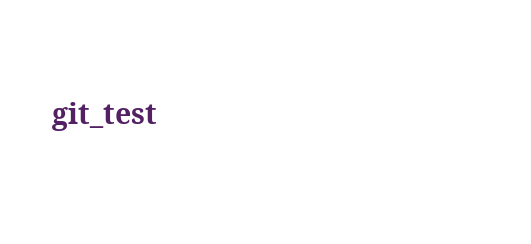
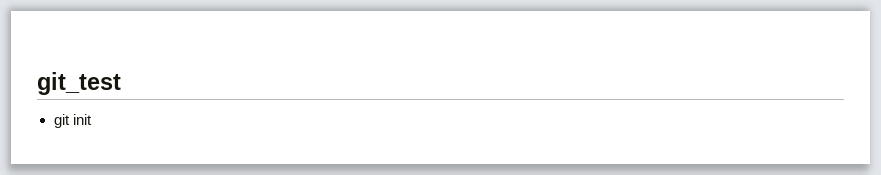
+ git init

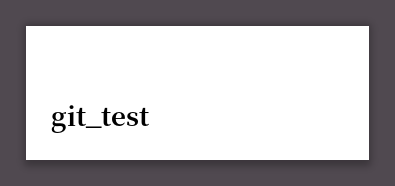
- git init

